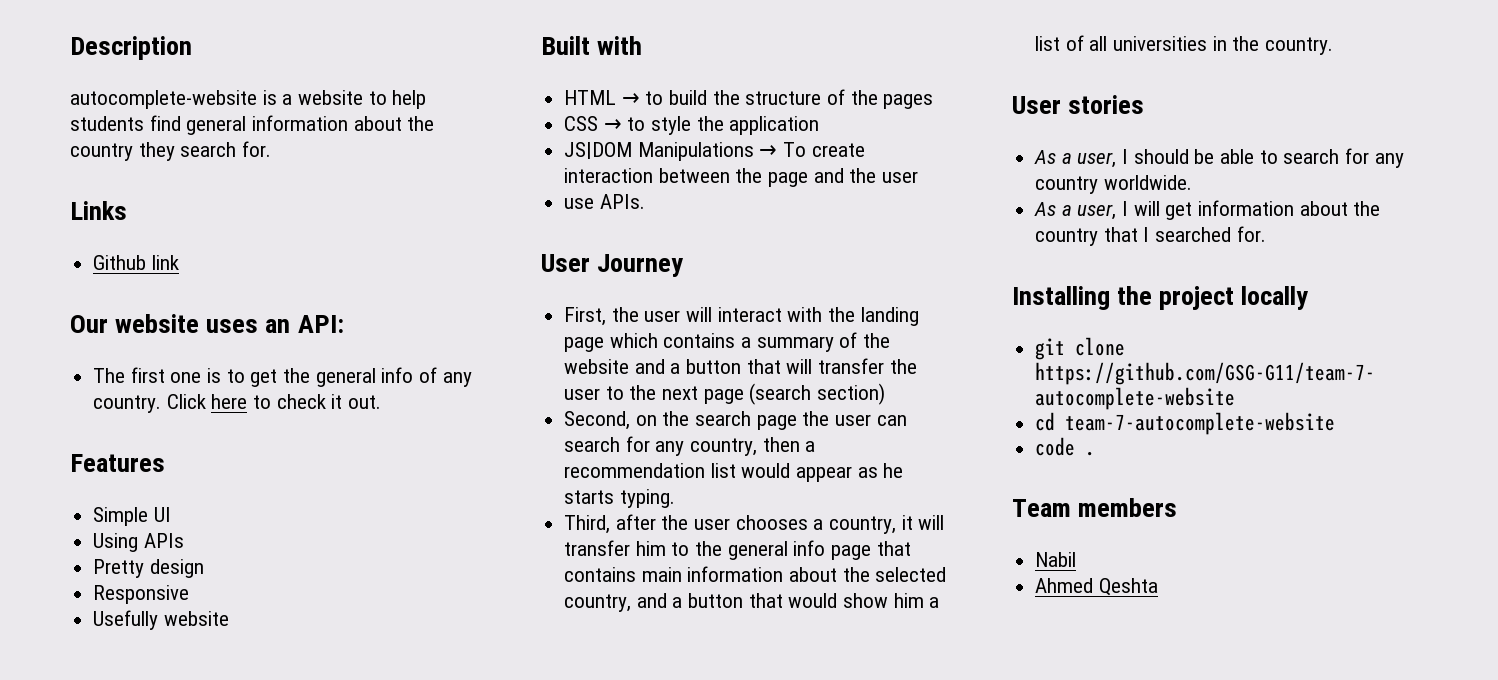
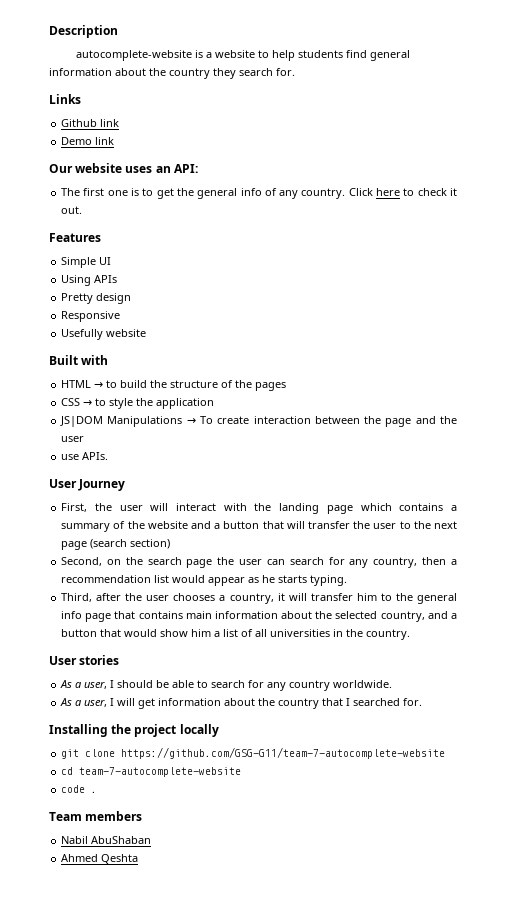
+ Demo link
- Nabil
+ Nabil AbuShaban

